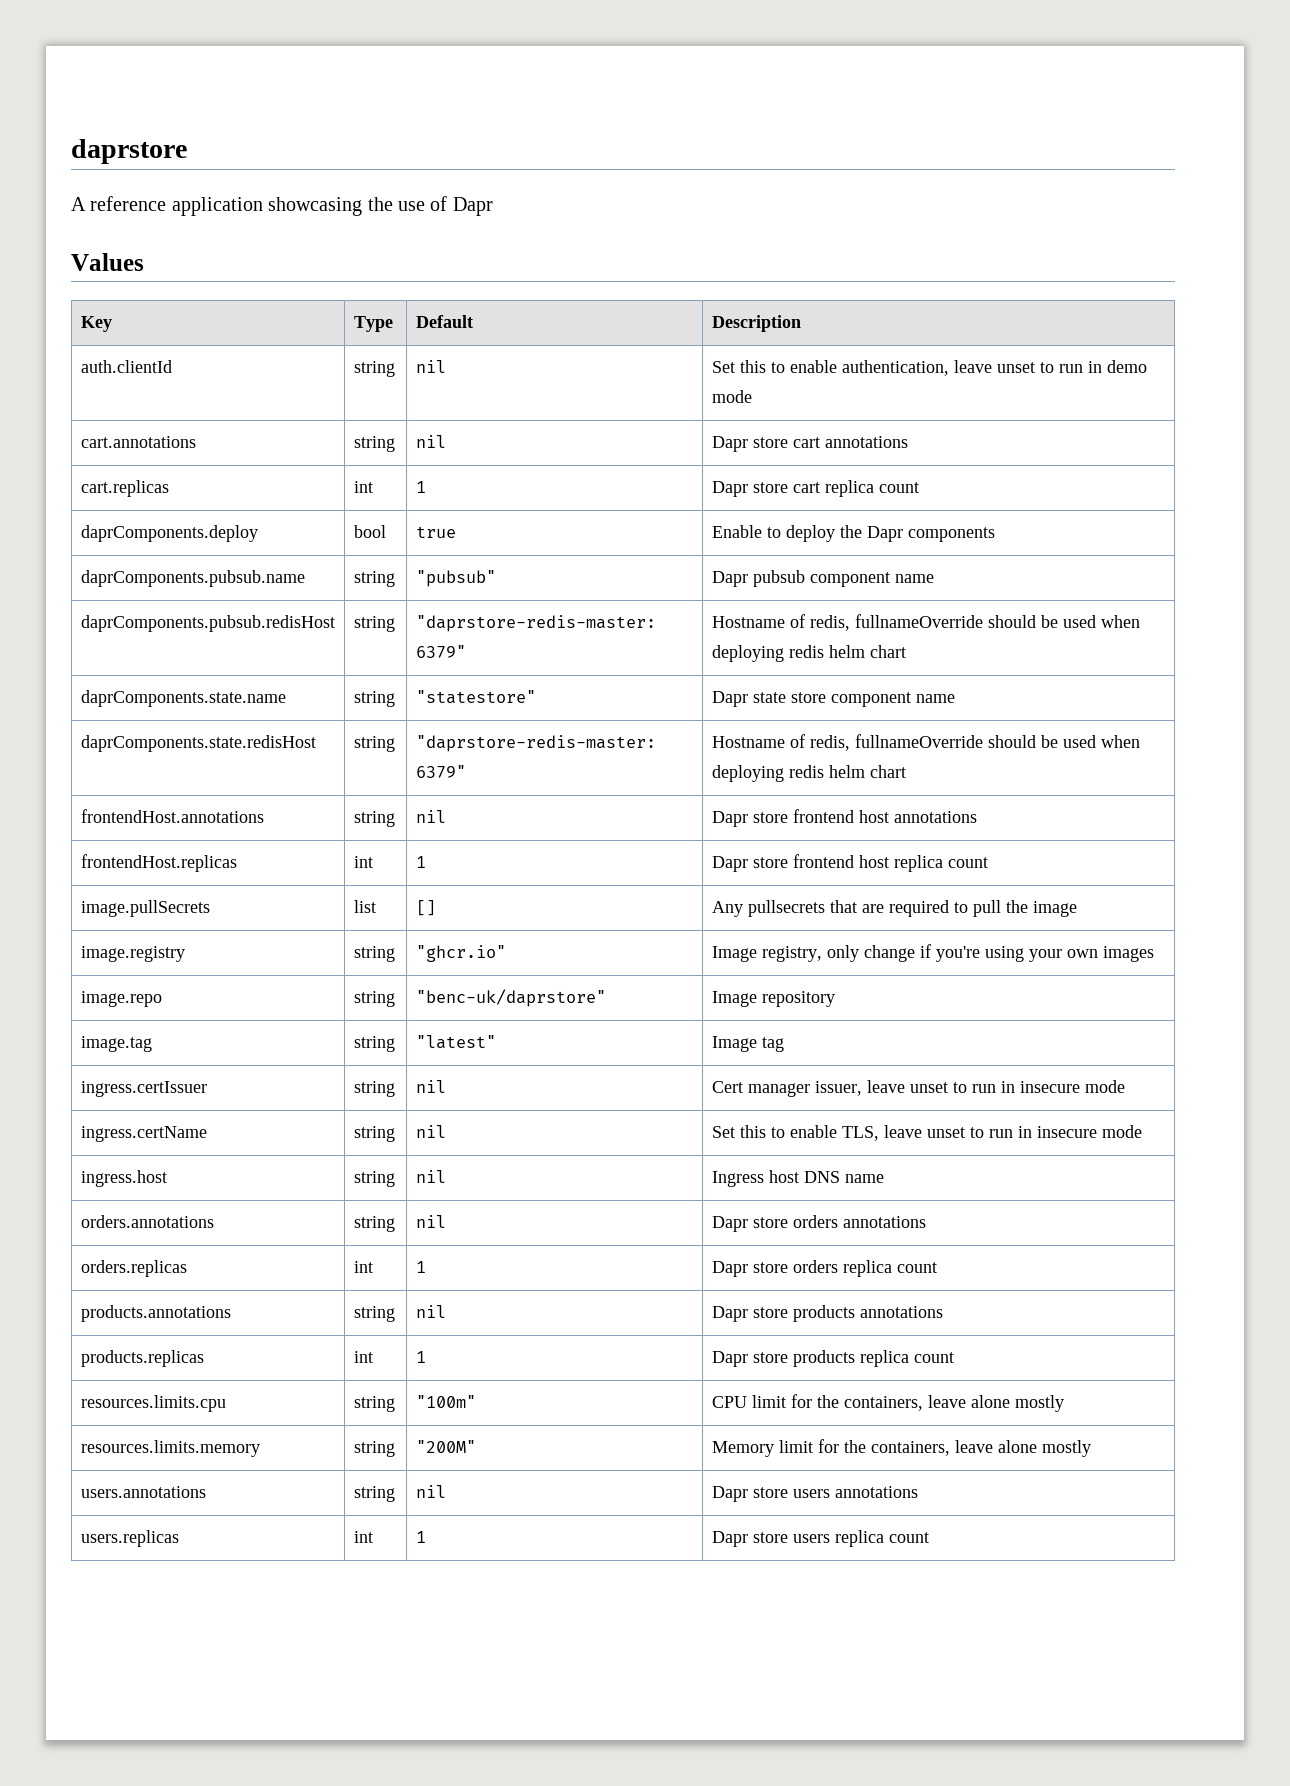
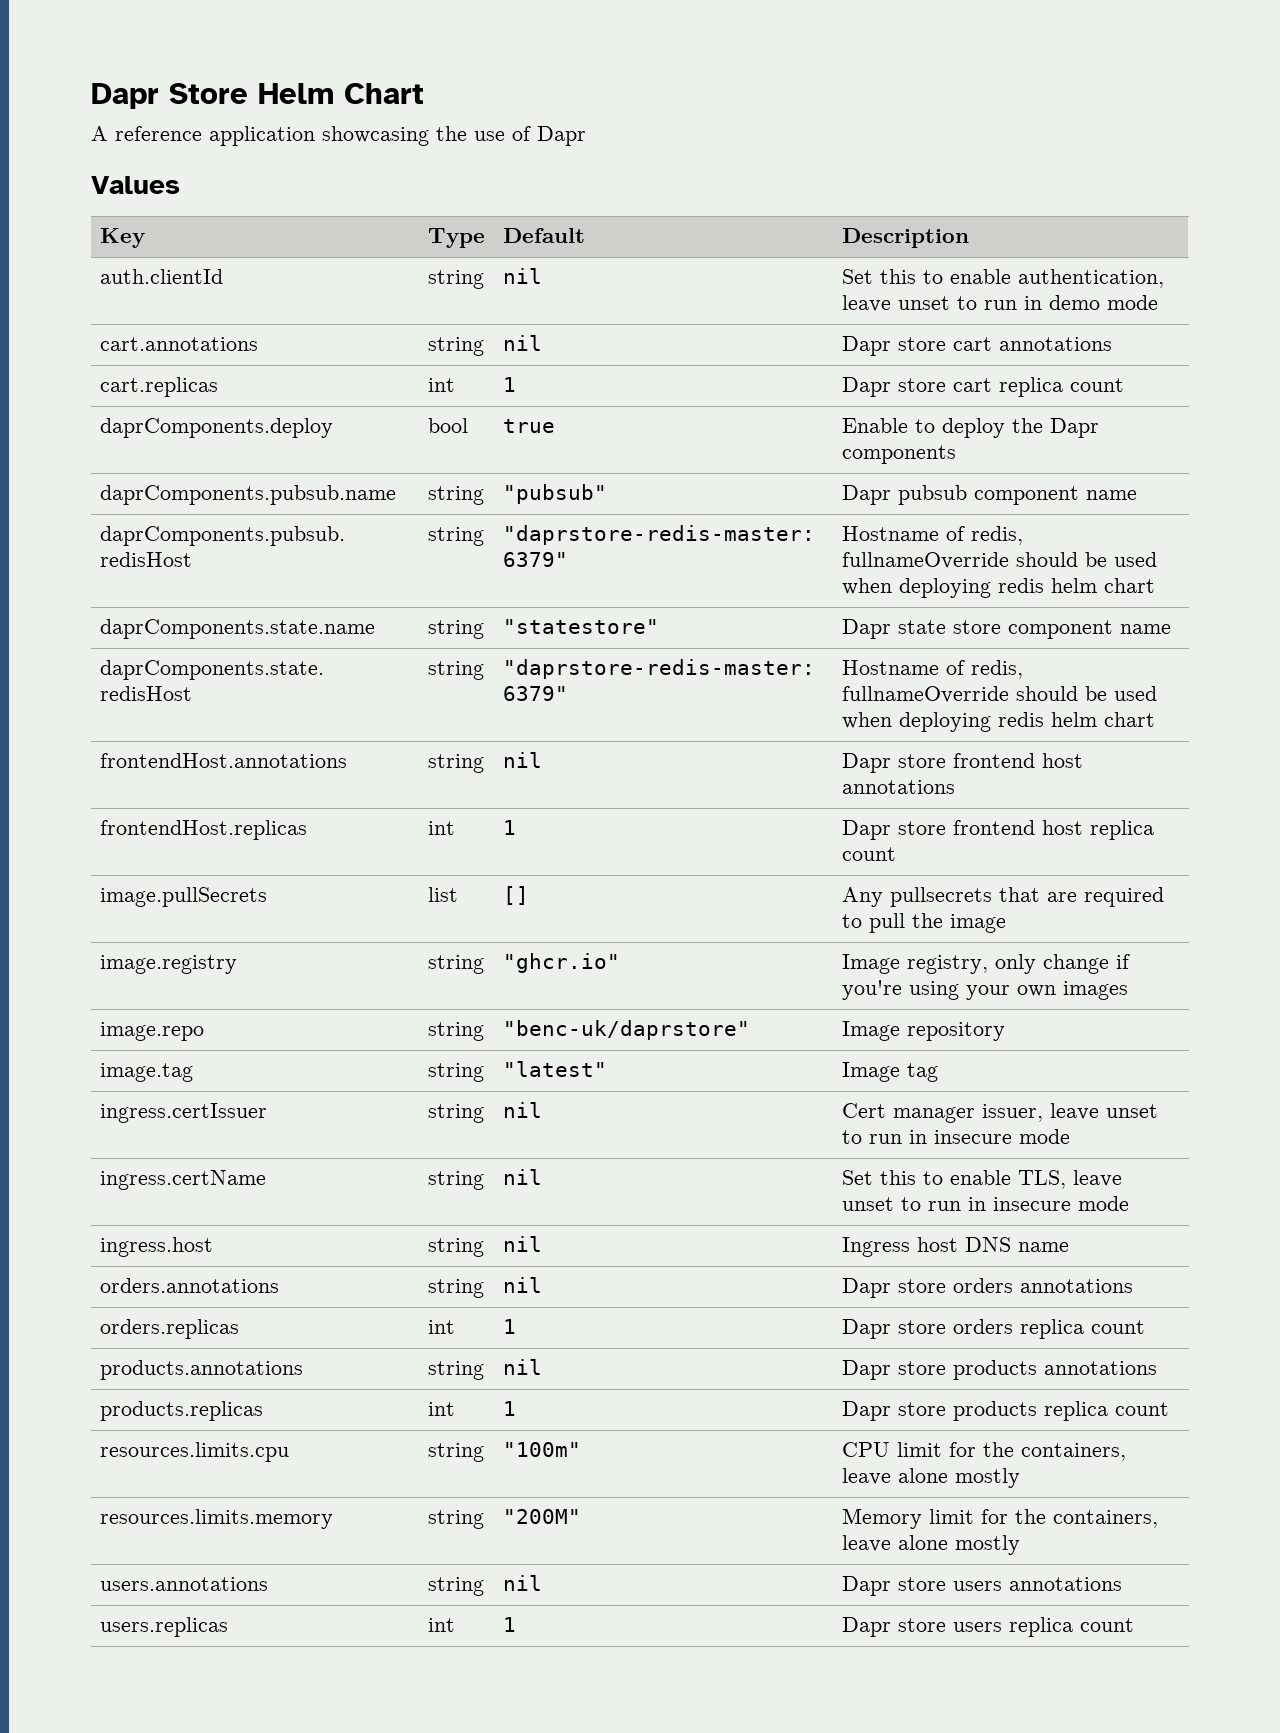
- daprstore
+ Dapr Store Helm Chart

